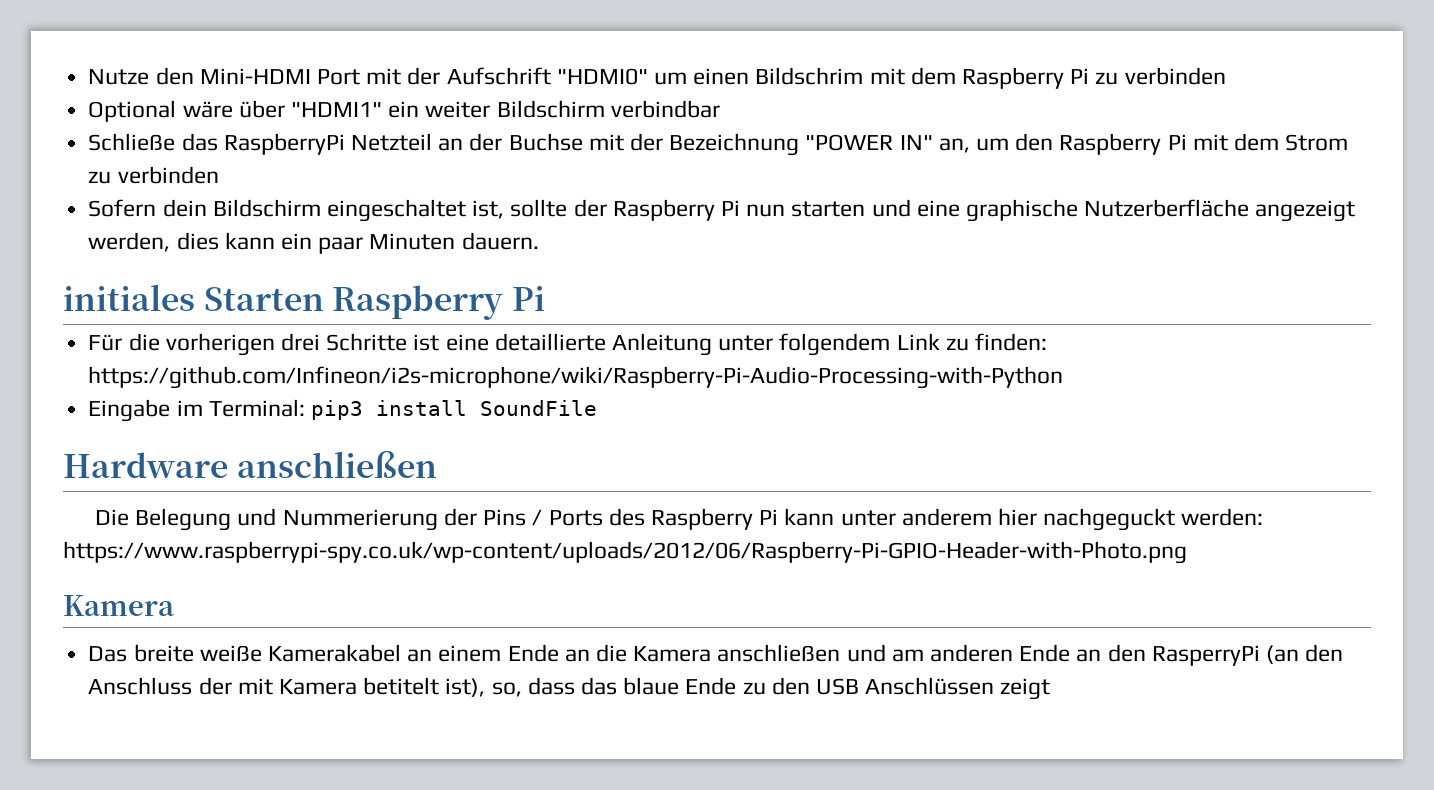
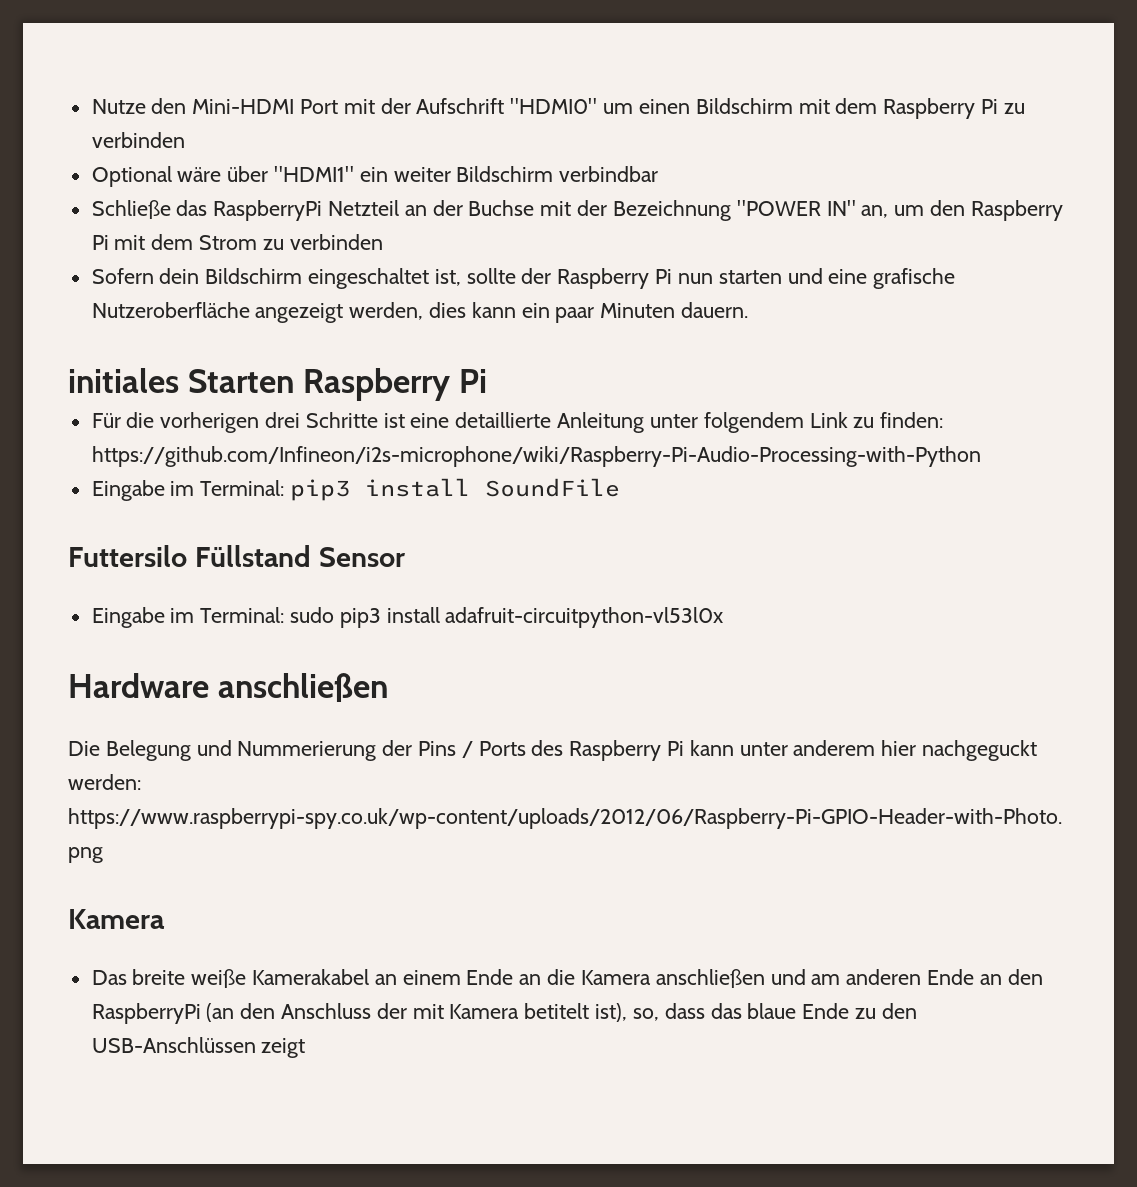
- Nutze den Mini-HDMI Port mit der Aufschrift "HDMI0" um einen Bildschrim mit dem Raspberry Pi zu verbinden
+ Nutze den Mini-HDMI Port mit der Aufschrift "HDMI0" um einen Bildschirm mit dem Raspberry Pi zu verbinden
- Sofern dein Bildschirm eingeschaltet ist, sollte der Raspberry Pi nun starten und eine graphische Nutzerberfläche angezeigt werden, dies kann ein paar Minuten dauern.
+ Sofern dein Bildschirm eingeschaltet ist, sollte der Raspberry Pi nun starten und eine grafische Nutzeroberfläche angezeigt werden, dies kann ein paar Minuten dauern.
+ Futtersilo Füllstand Sensor
+ Eingabe im Terminal: sudo pip3 install adafruit-circuitpython-vl53l0x
- Das breite weiße Kamerakabel an einem Ende an die Kamera anschließen und am anderen Ende an den RasperryPi (an den Anschluss der mit Kamera betitelt ist), so, dass das blaue Ende zu den USB Anschlüssen zeigt
+ Das breite weiße Kamerakabel an einem Ende an die Kamera anschließen und am anderen Ende an den RaspberryPi (an den Anschluss der mit Kamera betitelt ist), so, dass das blaue Ende zu den USB-Anschlüssen zeigt

